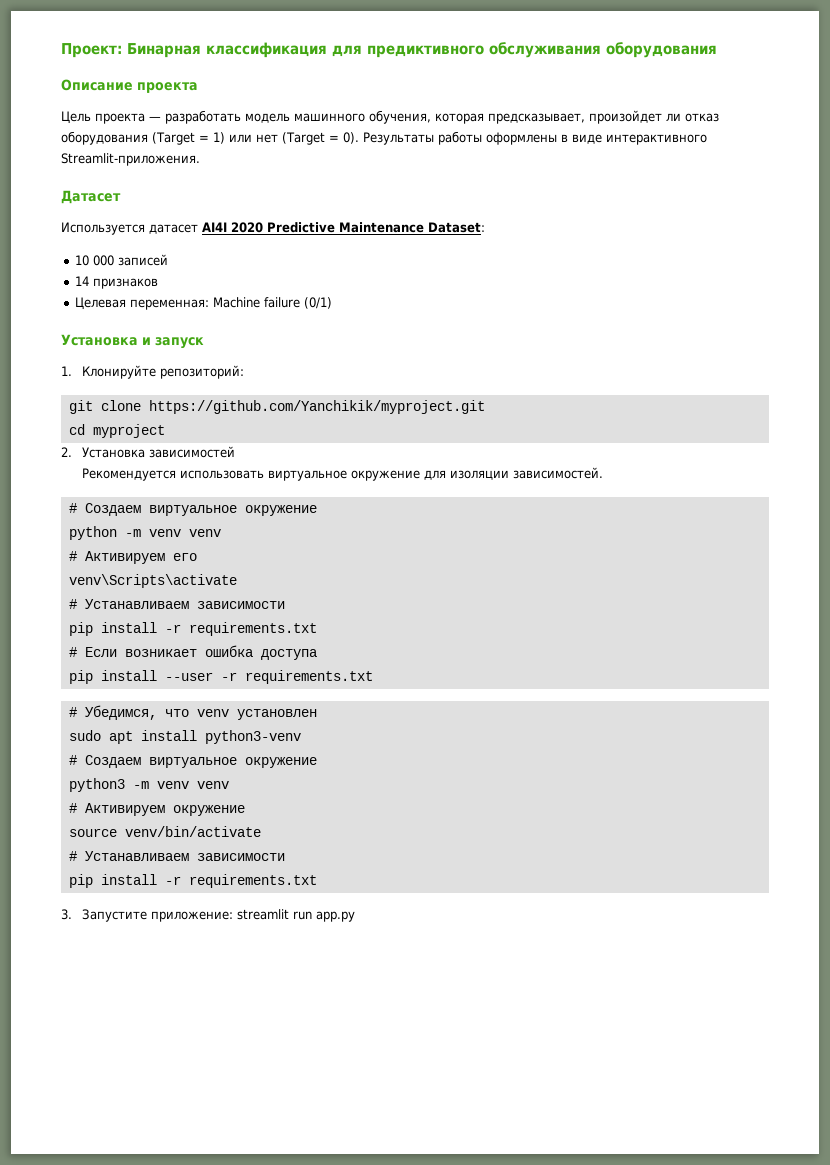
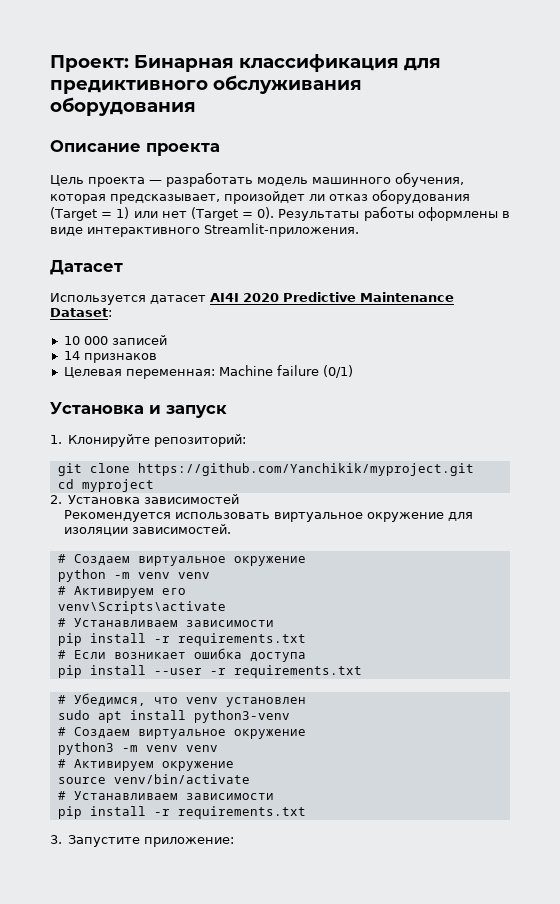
- 3. Запустите приложение: streamlit run app.py
+ 3. Запустите приложение:

